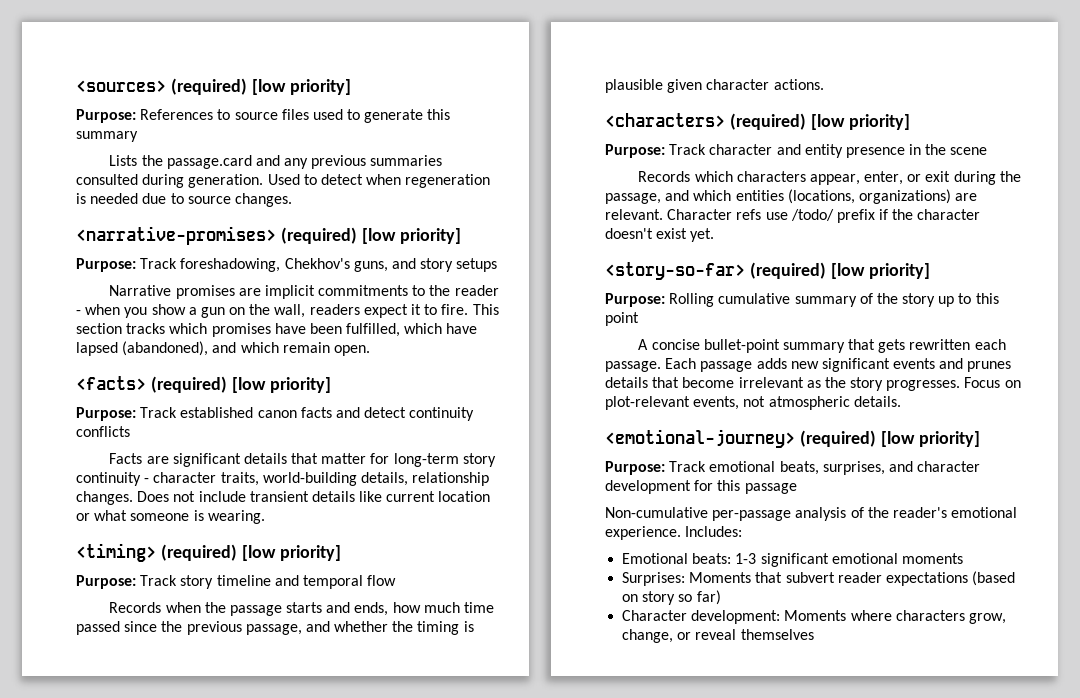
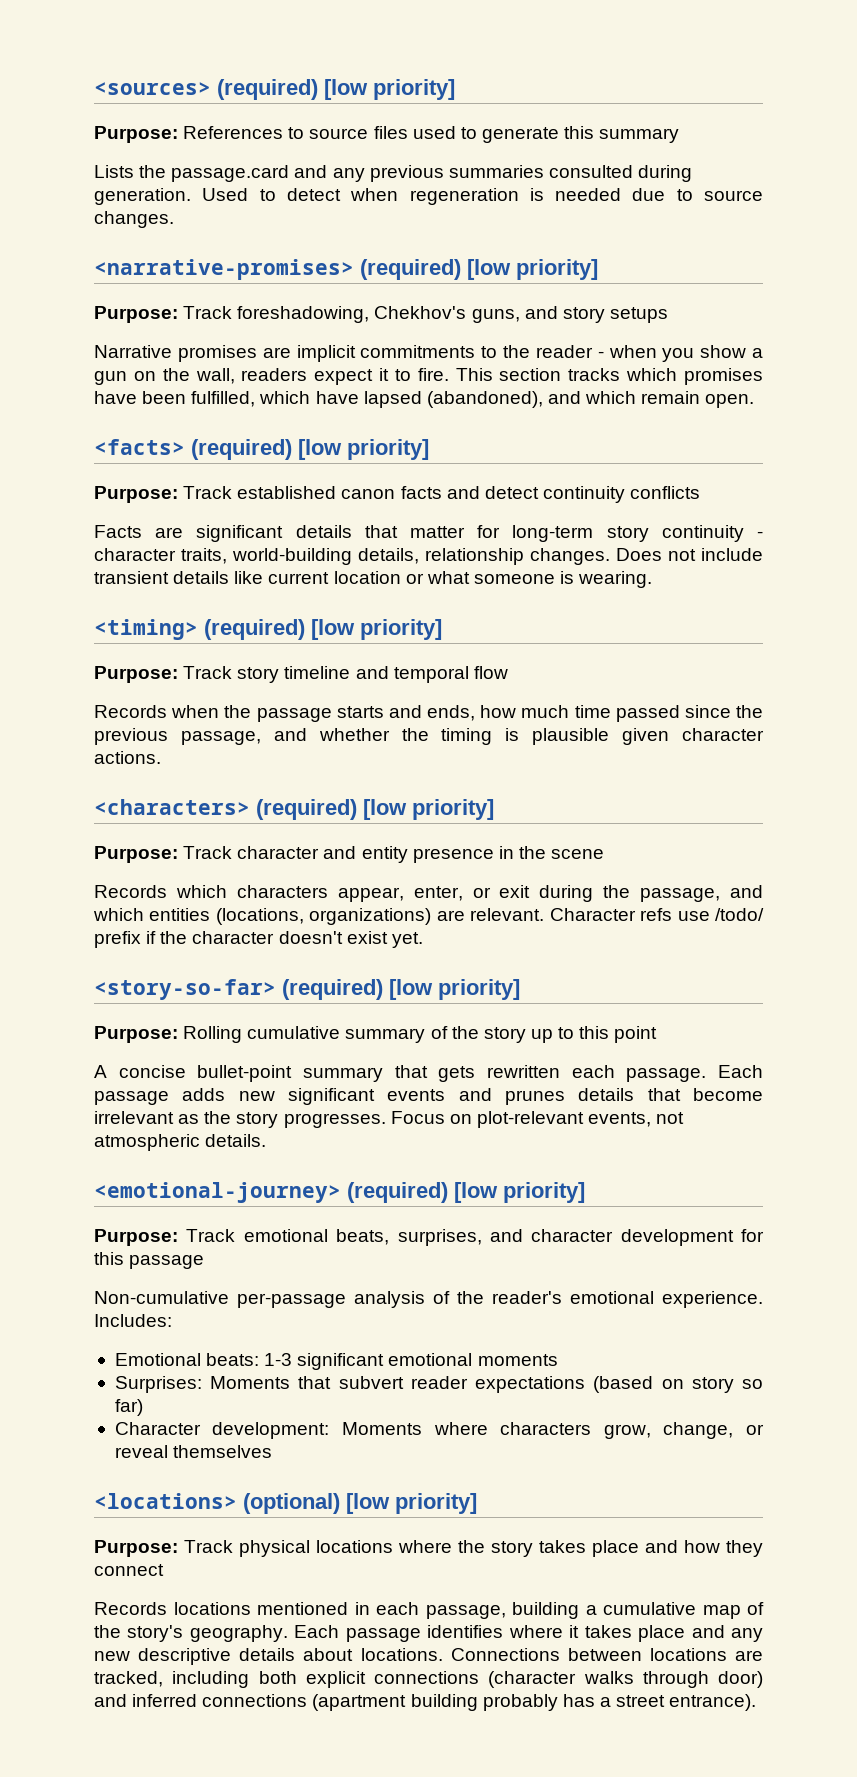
+ <locations> (optional) [low priority]
+ Purpose: Track physical locations where the story takes place and how they connect
+ Records locations mentioned in each passage, building a cumulative map of the story's geography. Each passage identifies where it takes place and any new descriptive details about locations. Connections between locations are tracked, including both explicit connections (character walks through door) and inferred connections (apartment building probably has a street entrance).

